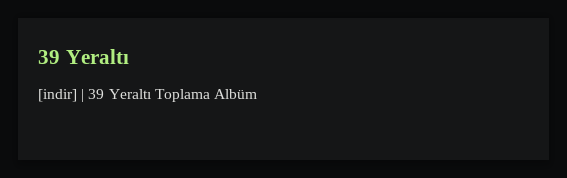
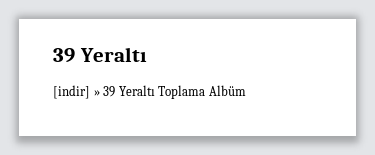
- [indir] | 39 Yeraltı Toplama Albüm
+ [indir] » 39 Yeraltı Toplama Albüm

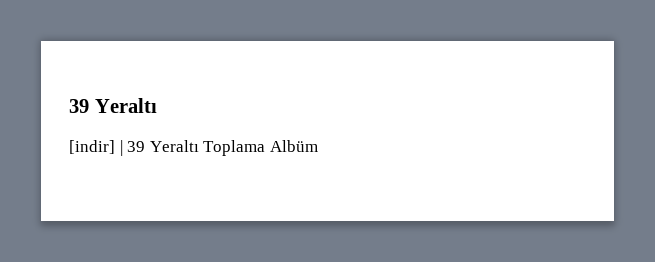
- [indir] » 39 Yeraltı Toplama Albüm
+ [indir] | 39 Yeraltı Toplama Albüm

